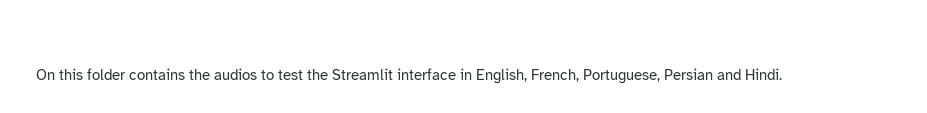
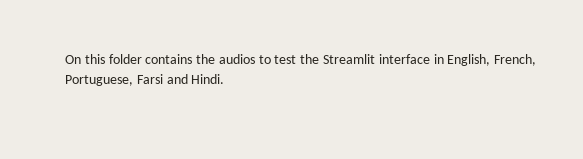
- On this folder contains the audios to test the Streamlit interface in English, French, Portuguese, Persian and Hindi.
+ On this folder contains the audios to test the Streamlit interface in English, French, Portuguese, Farsi and Hindi.

